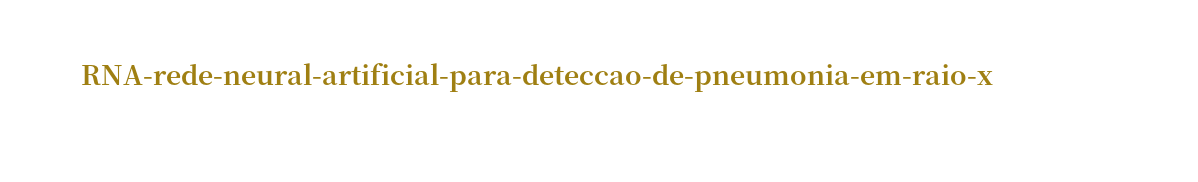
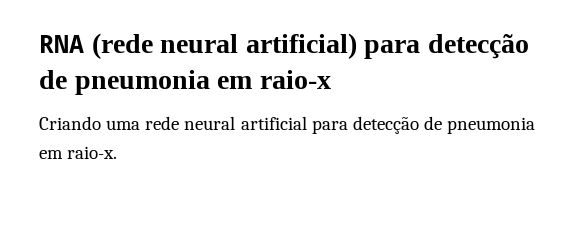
- RNA-rede-neural-artificial-para-deteccao-de-pneumonia-em-raio-x
+ RNA (rede neural artificial) para detecção de pneumonia em raio-x
+ Criando uma rede neural artificial para detecção de pneumonia em raio-x.

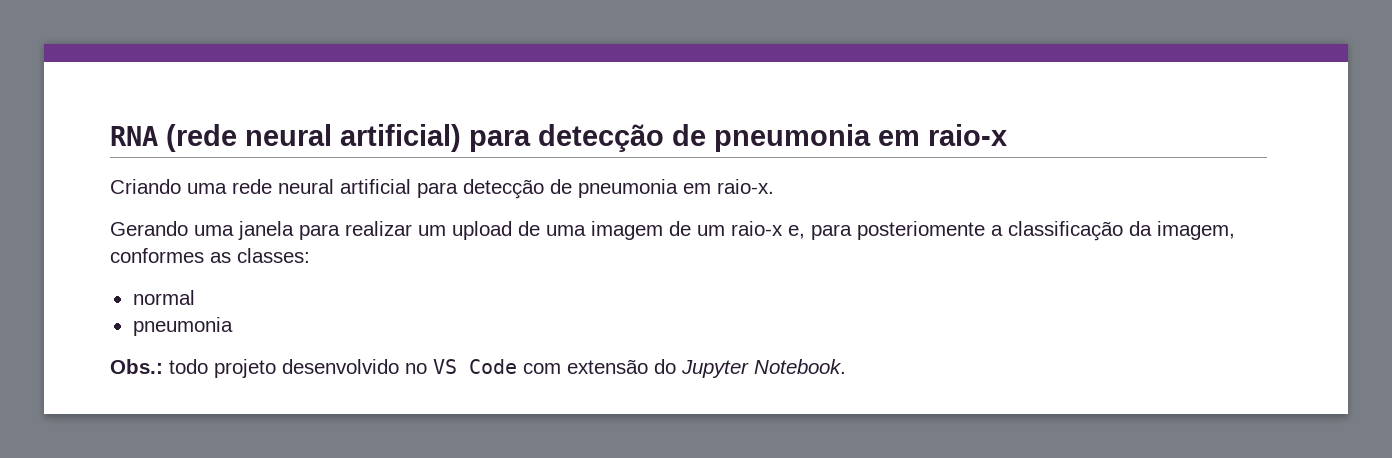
+ Gerando uma janela para realizar um upload de uma imagem de um raio-x e, para posteriomente a classificação da imagem, conformes as classes:
+ normal
+ pneumonia
+ Obs.: todo projeto desenvolvido no VS Code com extensão do Jupyter Notebook.

